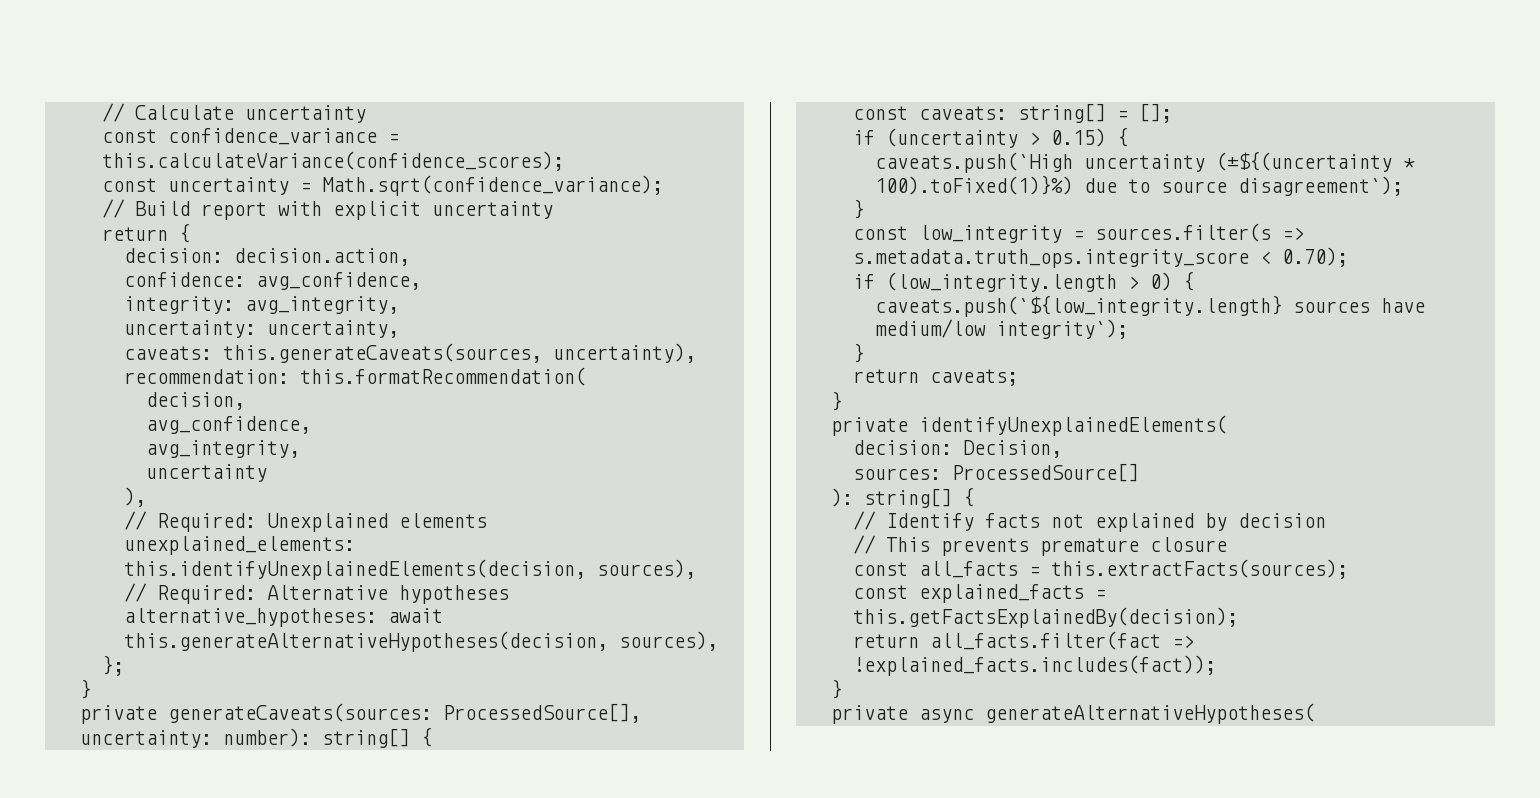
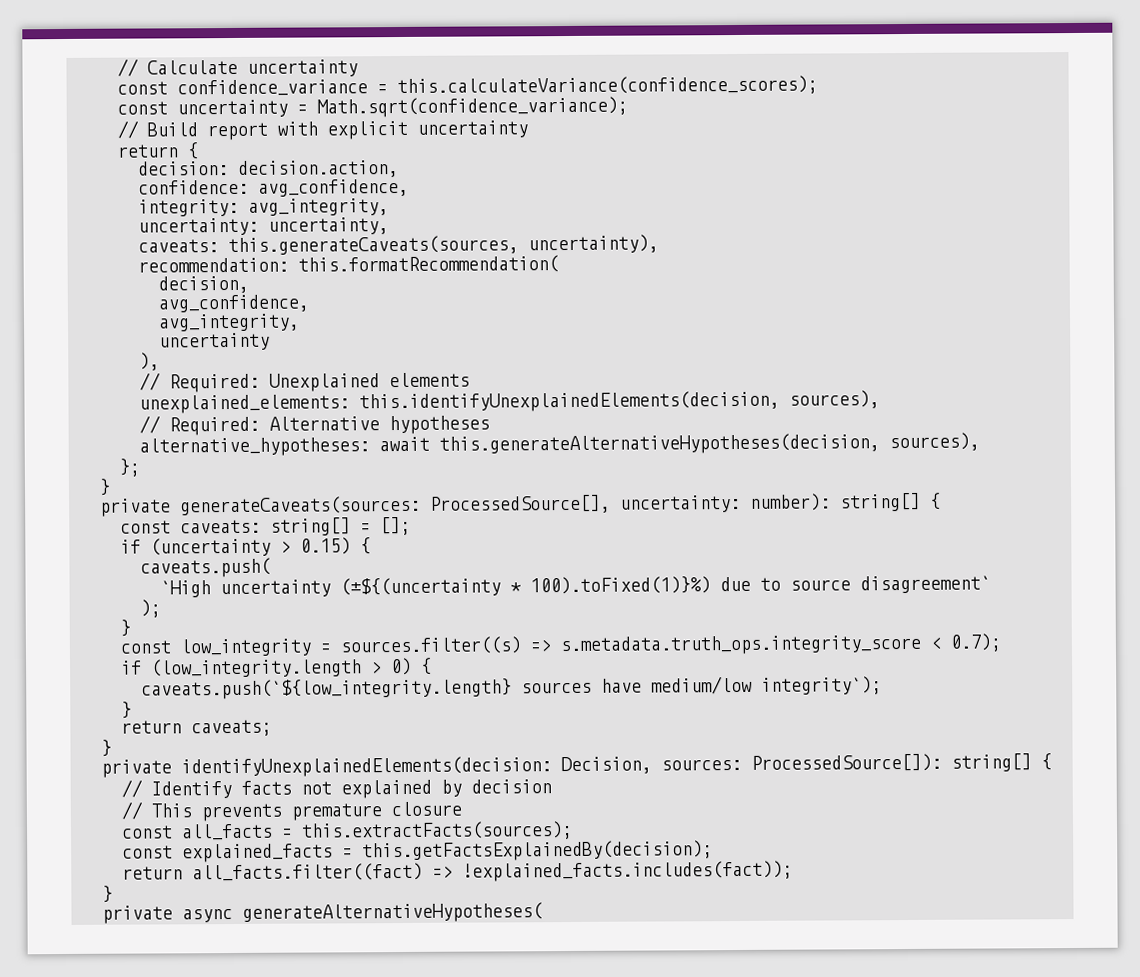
- caveats.push(`High uncertainty (±${(uncertainty * 100).toFixed(1)}%) due to source disagreement`);
+ caveats.push(
+ `High uncertainty (±${(uncertainty * 100).toFixed(1)}%) due to source disagreement`
+ );
- const low_integrity = sources.filter(s => s.metadata.truth_ops.integrity_score < 0.70);
+ const low_integrity = sources.filter((s) => s.metadata.truth_ops.integrity_score < 0.7);
- private identifyUnexplainedElements(
- decision: Decision,
- sources: ProcessedSource[]
- ): string[] {
+ private identifyUnexplainedElements(decision: Decision, sources: ProcessedSource[]): string[] {
- return all_facts.filter(fact => !explained_facts.includes(fact));
+ return all_facts.filter((fact) => !explained_facts.includes(fact));

